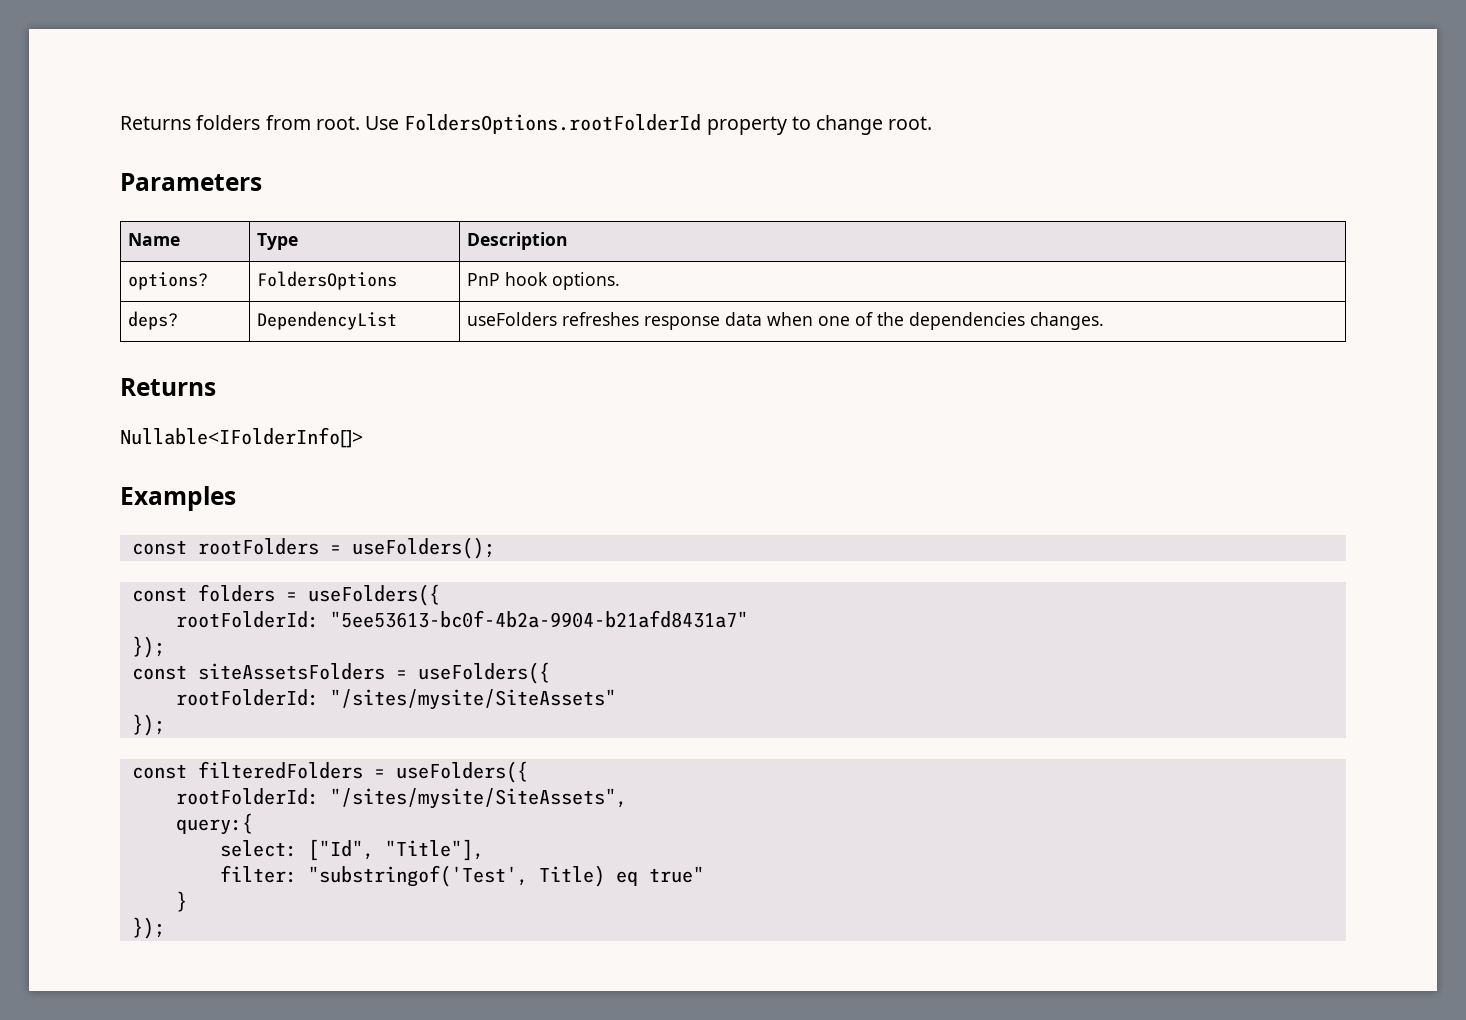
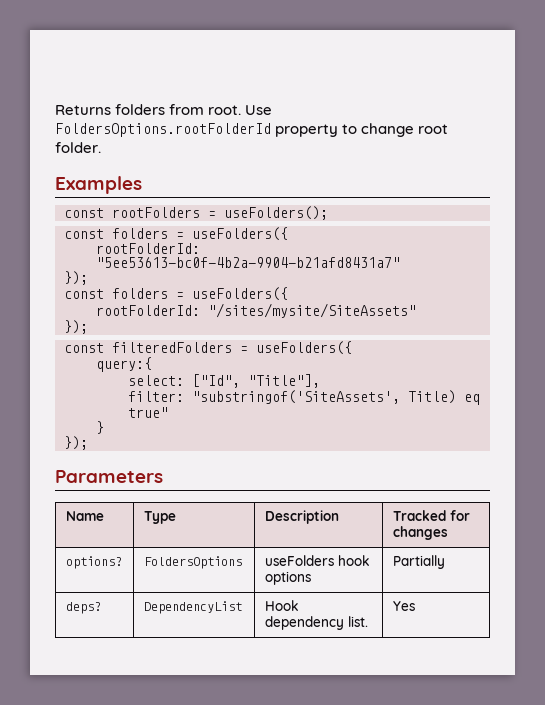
- Use FoldersOptions.rootFolderId property to change root.
- Parameters
- Name | Type | Description
- options? | FoldersOptions | PnP hook options.
- deps? | DependencyList | useFolders refreshes response data when one of the dependencies changes.
- Returns
- Nullable<IFolderInfo[]>
+ Use FoldersOptions.rootFolderId property to change root folder.
  rootFolderId: "5ee53613-bc0f-4b2a-9904-b21afd8431a7"
  });
- const siteAssetsFolders = useFolders({
+ const folders = useFolders({
- rootFolderId: "/sites/mysite/SiteAssets",
- filter: "substringof('Test', Title) eq true"
+ filter: "substringof('SiteAssets', Title) eq true"
+ Parameters
+ Name | Type | Description | Tracked for changes
+ options? | FoldersOptions | useFolders hook options | Partially
+ deps? | DependencyList | Hook dependency list. | Yes

